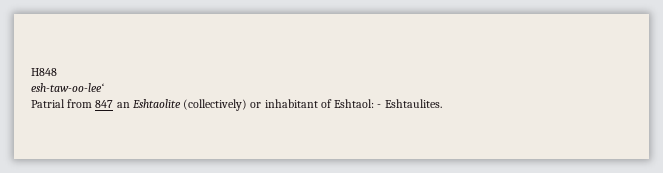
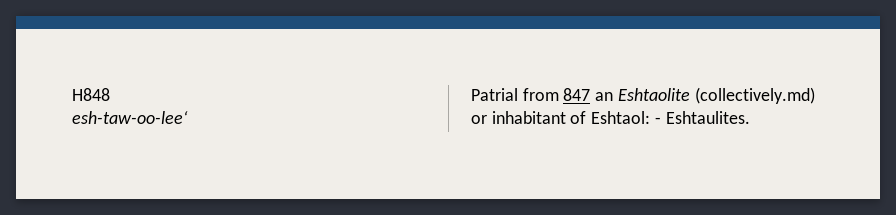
- Patrial from 847 an Eshtaolite (collectively) or inhabitant of Eshtaol: - Eshtaulites.
+ Patrial from 847 an Eshtaolite (collectively.md) or inhabitant of Eshtaol: - Eshtaulites.

